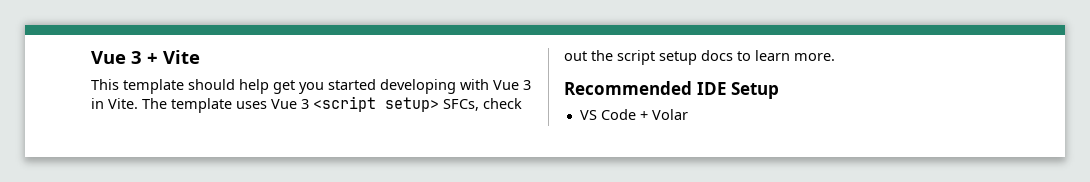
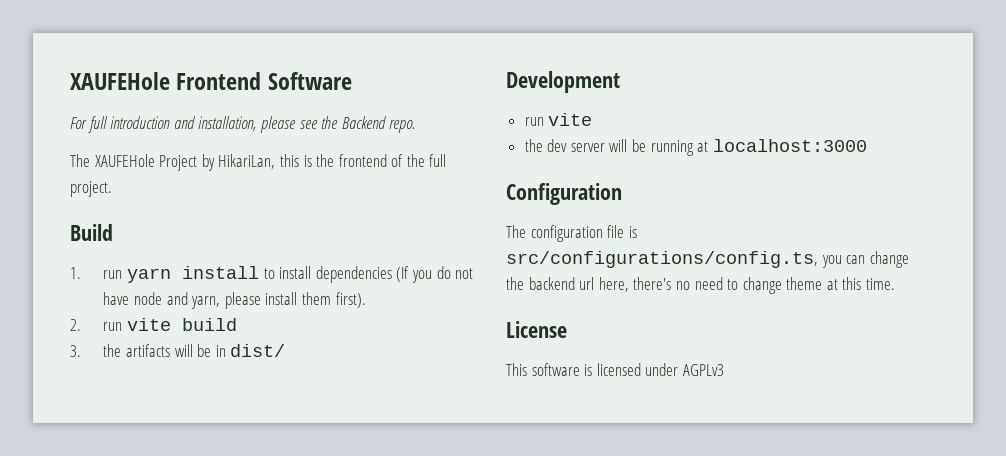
- Vue 3 + Vite
- This template should help get you started developing with Vue 3 in Vite. The template uses Vue 3 <script setup> SFCs, check out the script setup docs to learn more.
- Recommended IDE Setup
- VS Code + Volar
+ XAUFEHole Frontend Software
+ For full introduction and installation, please see the Backend repo.
+ The XAUFEHole Project by HikariLan, this is the frontend of the full project.
+ Build
+ 1. run yarn install to install dependencies (If you do not have node and yarn, please install them first).
+ 2. run vite build
+ 3. the artifacts will be in dist/
+ Development
+ run vite
+ the dev server will be running at localhost:3000
+ Configuration
+ The configuration file is src/configurations/config.ts, you can change the backend url here, there's no need to change theme at this time.
+ License
+ This software is licensed under AGPLv3

